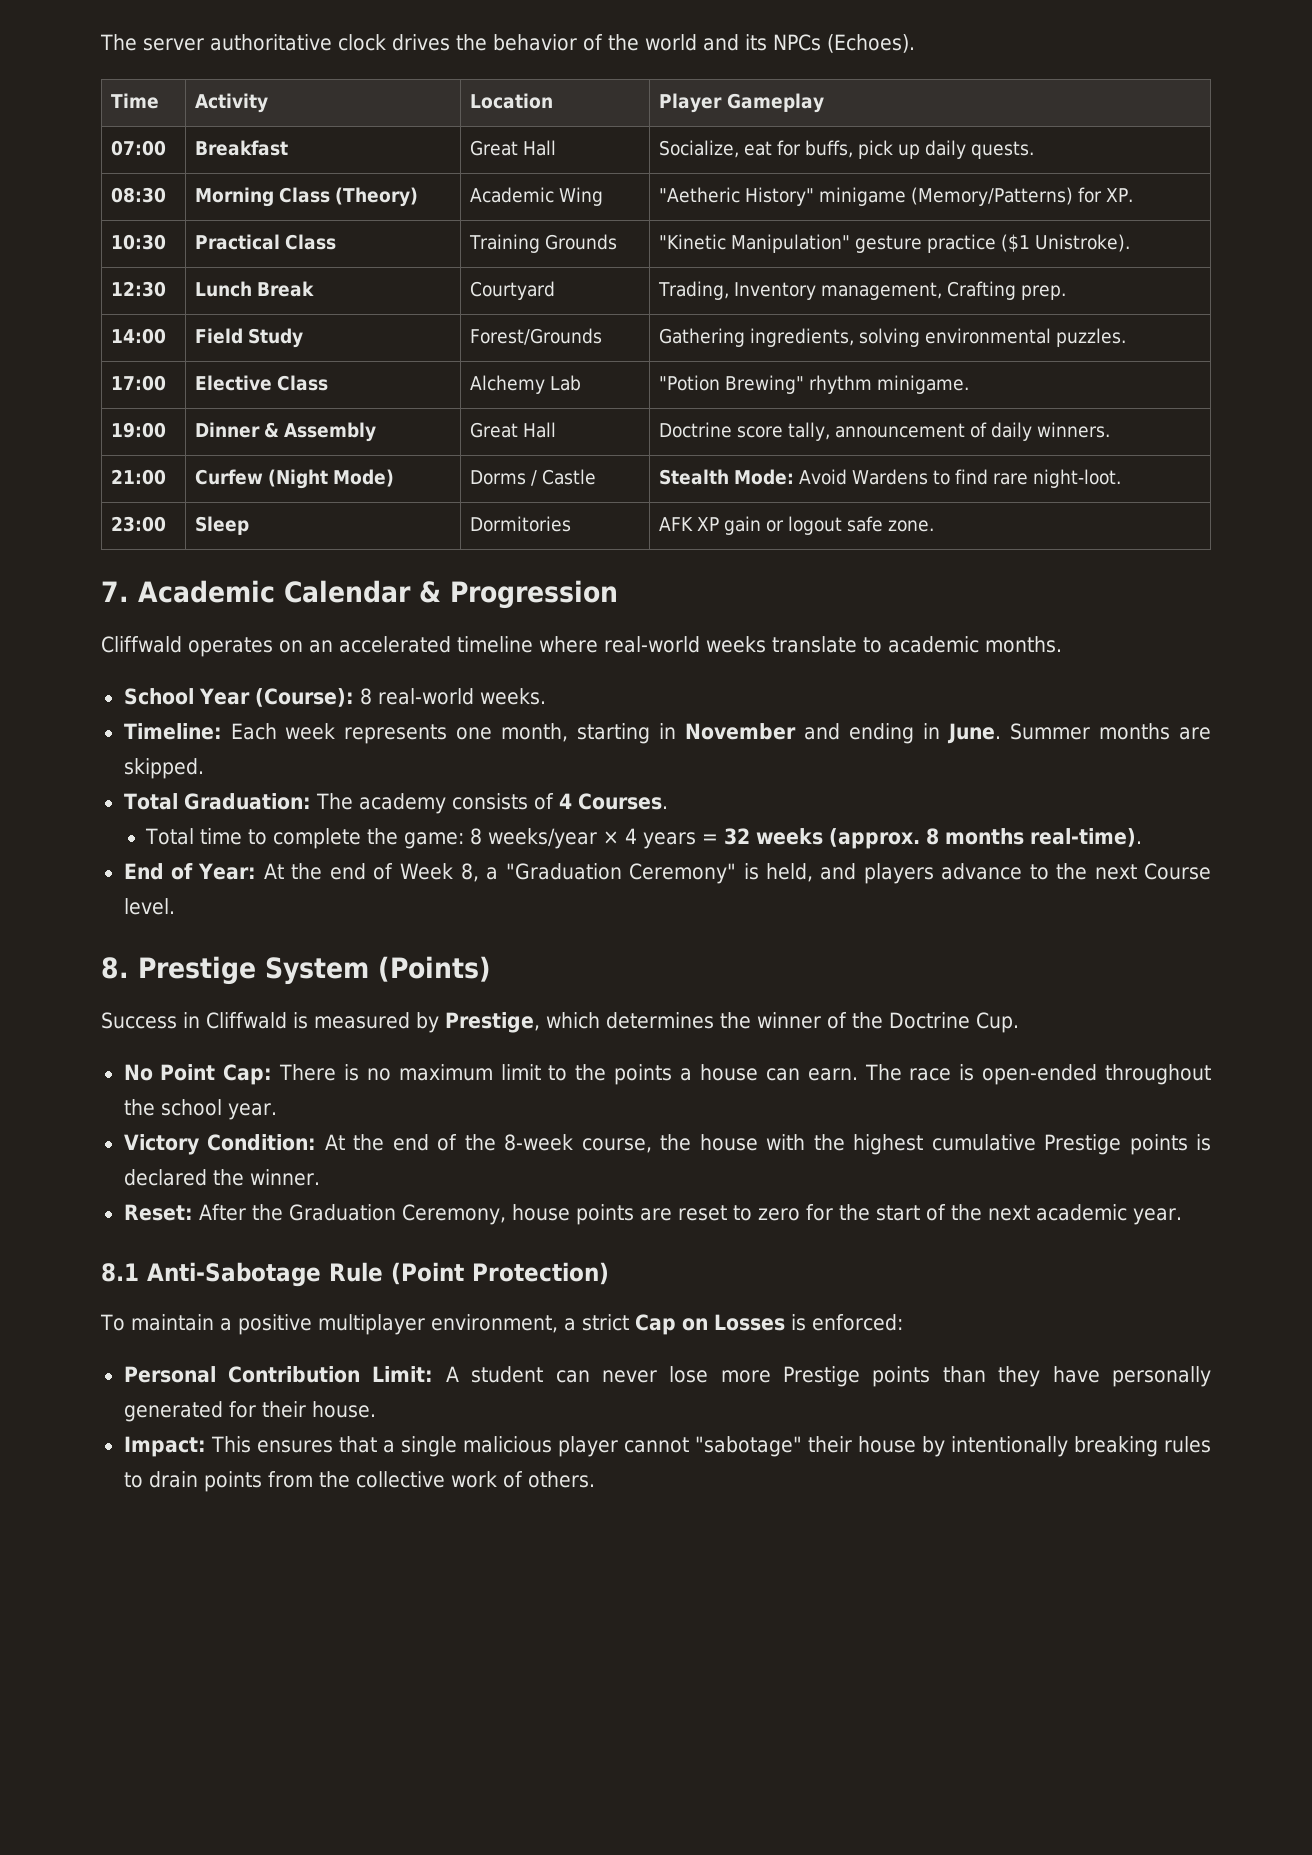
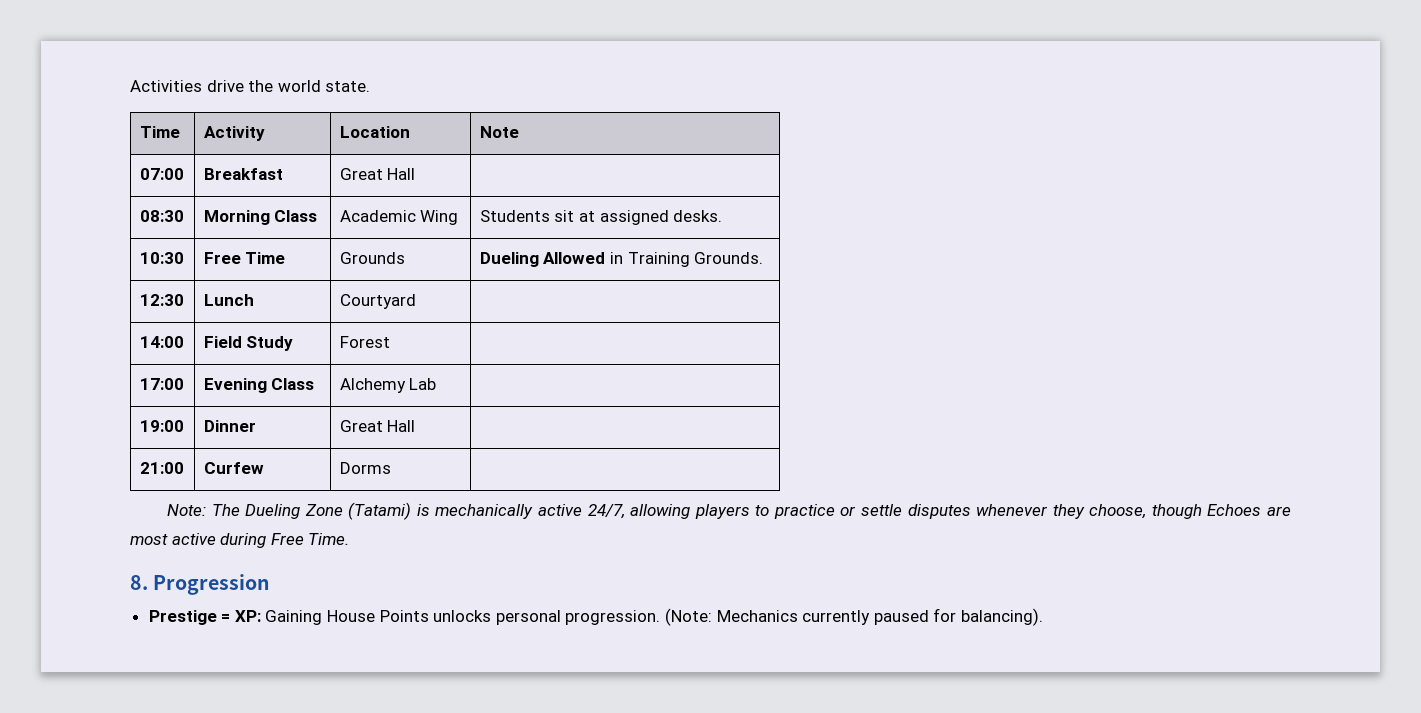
- The server authoritative clock drives the behavior of the world and its NPCs (Echoes).
+ Activities drive the world state.
- Time | Activity | Location | Player Gameplay
+ Time | Activity | Location | Note
- 07:00 | Breakfast | Great Hall | Socialize, eat for buffs, pick up daily quests.
+ 07:00 | Breakfast | Great Hall |
- 08:30 | Morning Class (Theory) | Academic Wing | "Aetheric History" minigame (Memory/Patterns) for XP.
- 10:30 | Practical Class | Training Grounds | "Kinetic Manipulation" gesture practice ($1 Unistroke).
+ 08:30 | Morning Class | Academic Wing | Students sit at assigned desks.
+ 10:30 | Free Time | Grounds | Dueling Allowed in Training Grounds.
- 12:30 | Lunch Break | Courtyard | Trading, Inventory management, Crafting prep.
- 14:00 | Field Study | Forest/Grounds | Gathering ingredients, solving environmental puzzles.
+ 12:30 | Lunch | Courtyard |
+ 14:00 | Field Study | Forest |
- 17:00 | Elective Class | Alchemy Lab | "Potion Brewing" rhythm minigame.
+ 17:00 | Evening Class | Alchemy Lab |
- 19:00 | Dinner & Assembly | Great Hall | Doctrine score tally, announcement of daily winners.
+ 19:00 | Dinner | Great Hall |
- 21:00 | Curfew (Night Mode) | Dorms / Castle | Stealth Mode: Avoid Wardens to find rare night-loot.
- 23:00 | Sleep | Dormitories | AFK XP gain or logout safe zone.
- 7. Academic Calendar & Progression
- Cliffwald operates on an accelerated timeline where real-world weeks translate to academic months.
- School Year (Course): 8 real-world weeks.
- Timeline: Each week represents one month, starting in November and ending in June. Summer months are skipped.
- Total Graduation: The academy consists of 4 Courses.
- Total time to complete the game: 8 weeks/year × 4 years = 32 weeks (approx. 8 months real-time).
- End of Year: At the end of Week 8, a "Graduation Ceremony" is held, and players advance to the next Course level.
- 8. Prestige System (Points)
- Success in Cliffwald is measured by Prestige, which determines the winner of the Doctrine Cup.
- No Point Cap: There is no maximum limit to the points a house can earn. The race is open-ended throughout the school year.
- Victory Condition: At the end of the 8-week course, the house with the highest cumulative Prestige points is declared the winner.
- Reset: After the Graduation Ceremony, house points are reset to zero for the start of the next academic year.
- 8.1 Anti-Sabotage Rule (Point Protection)
- To maintain a positive multiplayer environment, a strict Cap on Losses is enforced:
- Personal Contribution Limit: A student can never lose more Prestige points than they have personally generated for their house.
- Impact: This ensures that a single malicious player cannot "sabotage" their house by intentionally breaking rules to drain points from the collective work of others.
+ 21:00 | Curfew | Dorms |
+ Note: The Dueling Zone (Tatami) is mechanically active 24/7, allowing players to practice or settle disputes whenever they choose, though Echoes are most active during Free Time.
+ 8. Progression
+ Prestige = XP: Gaining House Points unlocks personal progression. (Note: Mechanics currently paused for balancing).

